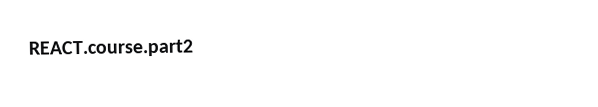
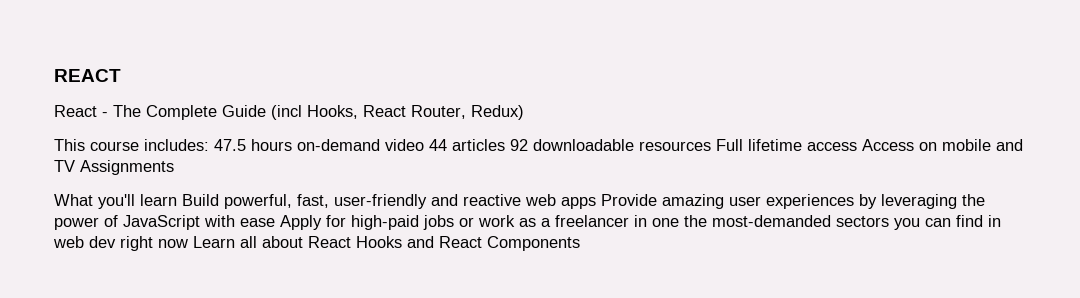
- REACT.course.part2
+ REACT
+ React - The Complete Guide (incl Hooks, React Router, Redux)
+ This course includes: 47.5 hours on-demand video 44 articles 92 downloadable resources Full lifetime access Access on mobile and TV Assignments
+ What you'll learn Build powerful, fast, user-friendly and reactive web apps Provide amazing user experiences by leveraging the power of JavaScript with ease Apply for high-paid jobs or work as a freelancer in one the most-demanded sectors you can find in web dev right now Learn all about React Hooks and React Components

